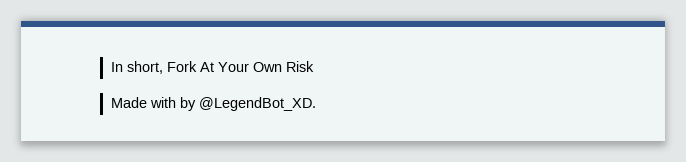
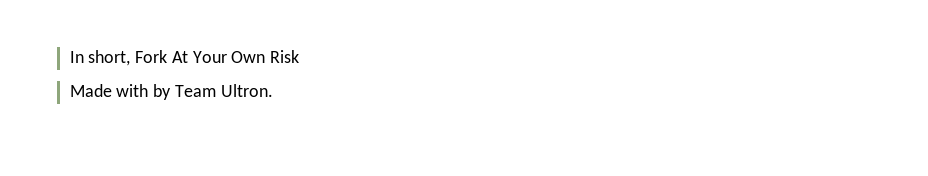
- Made with by @LegendBot_XD.
+ Made with by Team Ultron.

